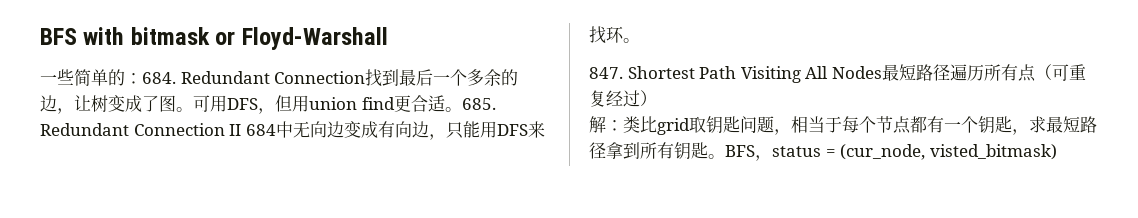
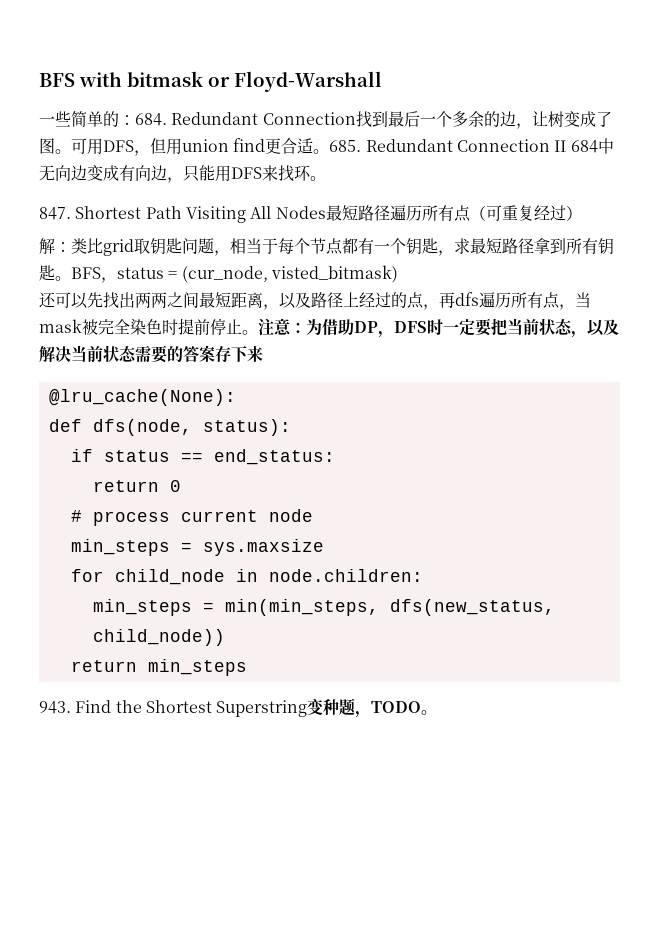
+ 还可以先找出两两之间最短距离，以及路径上经过的点，再dfs遍历所有点，当mask被完全染色时提前停止。注意：为借助DP，DFS时一定要把当前状态，以及解决当前状态需要的答案存下来
+ @lru_cache(None):
+ def dfs(node, status):
+ if status == end_status:
+ return 0
+ # process current node
+ min_steps = sys.maxsize
+ for child_node in node.children:
+ min_steps = min(min_steps, dfs(new_status, child_node))
+ return min_steps
+ 943. Find the Shortest Superstring变种题，TODO。

